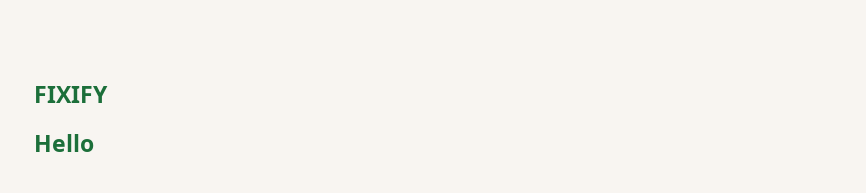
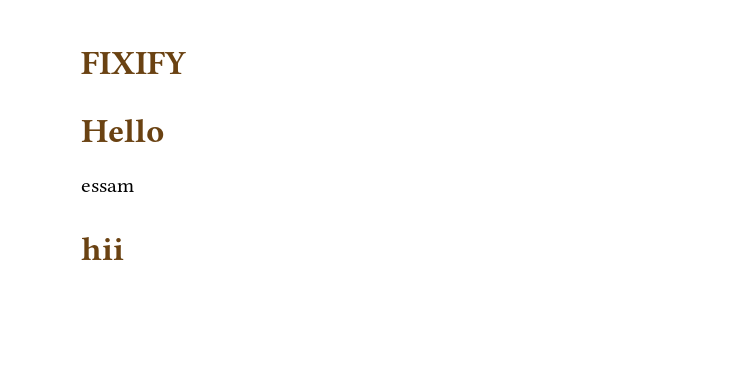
+ essam
+ hii

